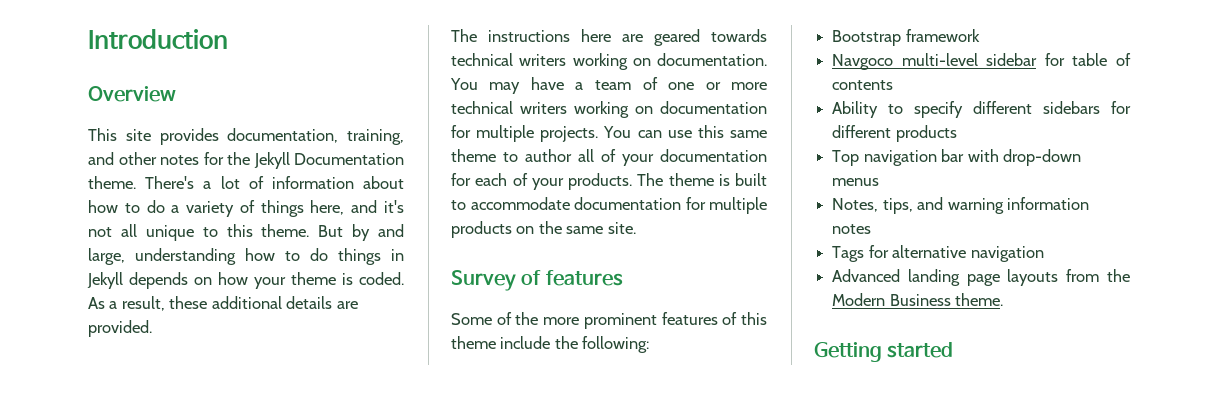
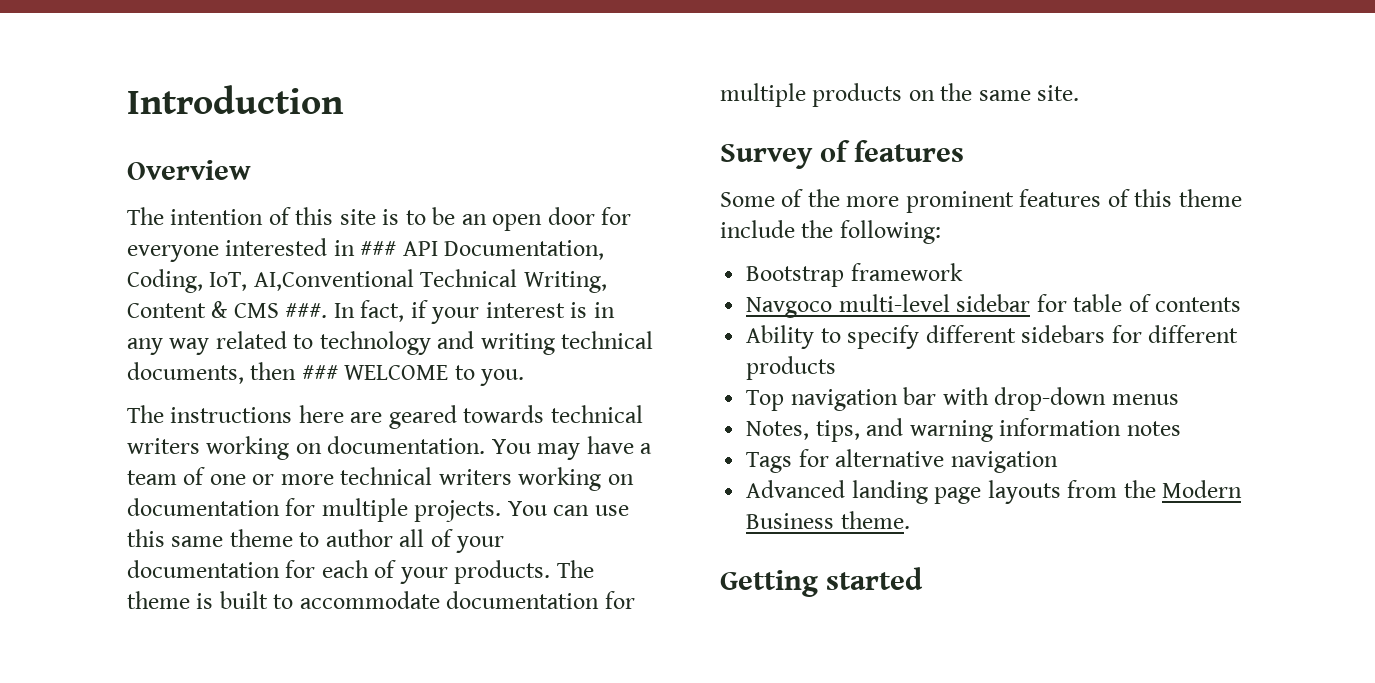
- This site provides documentation, training, and other notes for the Jekyll Documentation theme. There's a lot of information about how to do a variety of things here, and it's not all unique to this theme. But by and large, understanding how to do things in Jekyll depends on how your theme is coded. As a result, these additional details are provided.
+ The intention of this site is to be an open door for everyone interested in ### API Documentation, Coding, IoT, AI,Conventional Technical Writing, Content & CMS ###. In fact, if your interest is in any way related to technology and writing technical documents, then ### WELCOME to you.

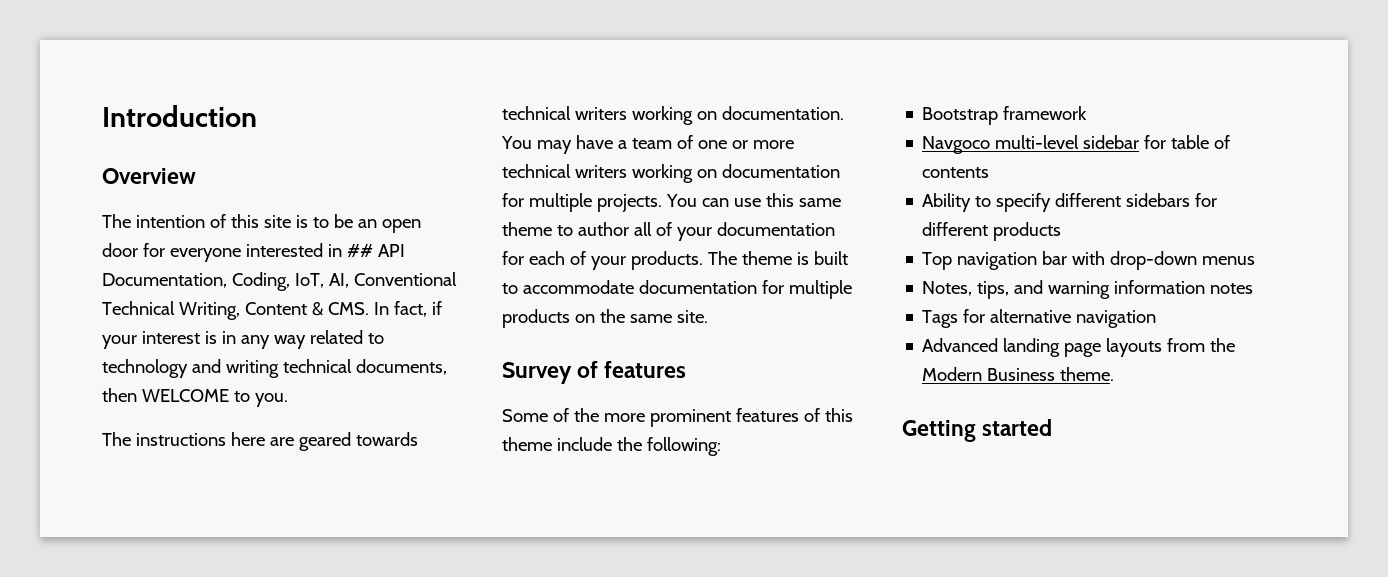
- The intention of this site is to be an open door for everyone interested in ### API Documentation, Coding, IoT, AI,Conventional Technical Writing, Content & CMS ###. In fact, if your interest is in any way related to technology and writing technical documents, then ### WELCOME to you.
+ The intention of this site is to be an open door for everyone interested in ## API Documentation, Coding, IoT, AI, Conventional Technical Writing, Content & CMS. In fact, if your interest is in any way related to technology and writing technical documents, then WELCOME to you.

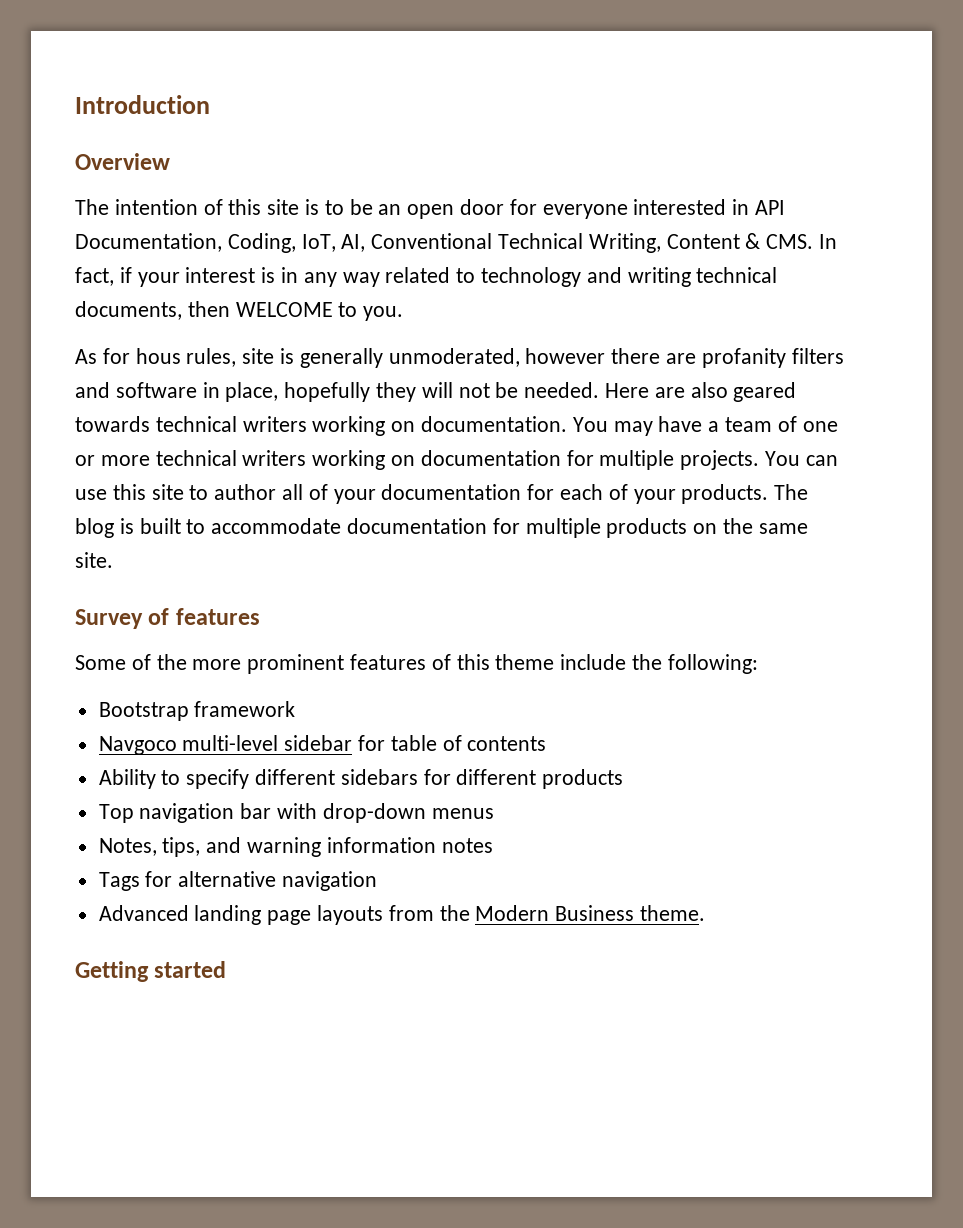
- The intention of this site is to be an open door for everyone interested in ## API Documentation, Coding, IoT, AI, Conventional Technical Writing, Content & CMS. In fact, if your interest is in any way related to technology and writing technical documents, then WELCOME to you.
+ The intention of this site is to be an open door for everyone interested in API Documentation, Coding, IoT, AI, Conventional Technical Writing, Content & CMS. In fact, if your interest is in any way related to technology and writing technical documents, then WELCOME to you.
- The instructions here are geared towards technical writers working on documentation.
+ As for hous rules, site is generally unmoderated, however there are profanity filters and software in place, hopefully they will not be needed. Here are also geared towards technical writers working on documentation.
- You can use this same theme to author all of your documentation for each of your products.
+ You can use this site to author all of your documentation for each of your products.
- The theme is built to accommodate documentation for multiple products on the same site.
+ The blog is built to accommodate documentation for multiple products on the same site.

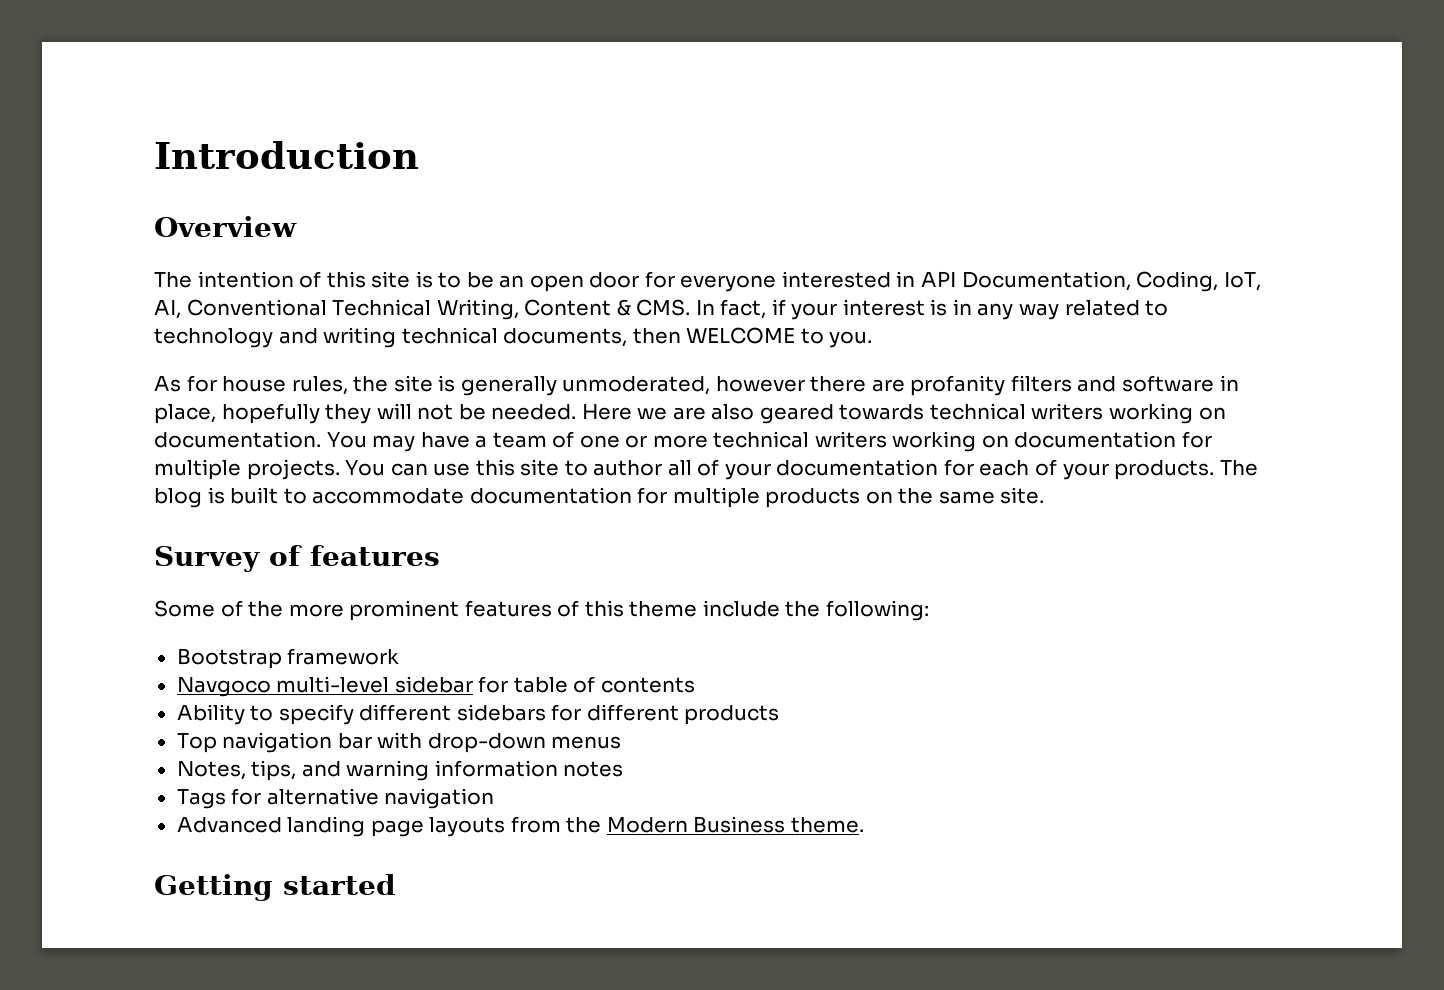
- As for hous rules, site is generally unmoderated, however there are profanity filters and software in place, hopefully they will not be needed.
+ As for house rules, the site is generally unmoderated, however there are profanity filters and software in place, hopefully they will not be needed.
- Here are also geared towards technical writers working on documentation.
+ Here we are also geared towards technical writers working on documentation.

